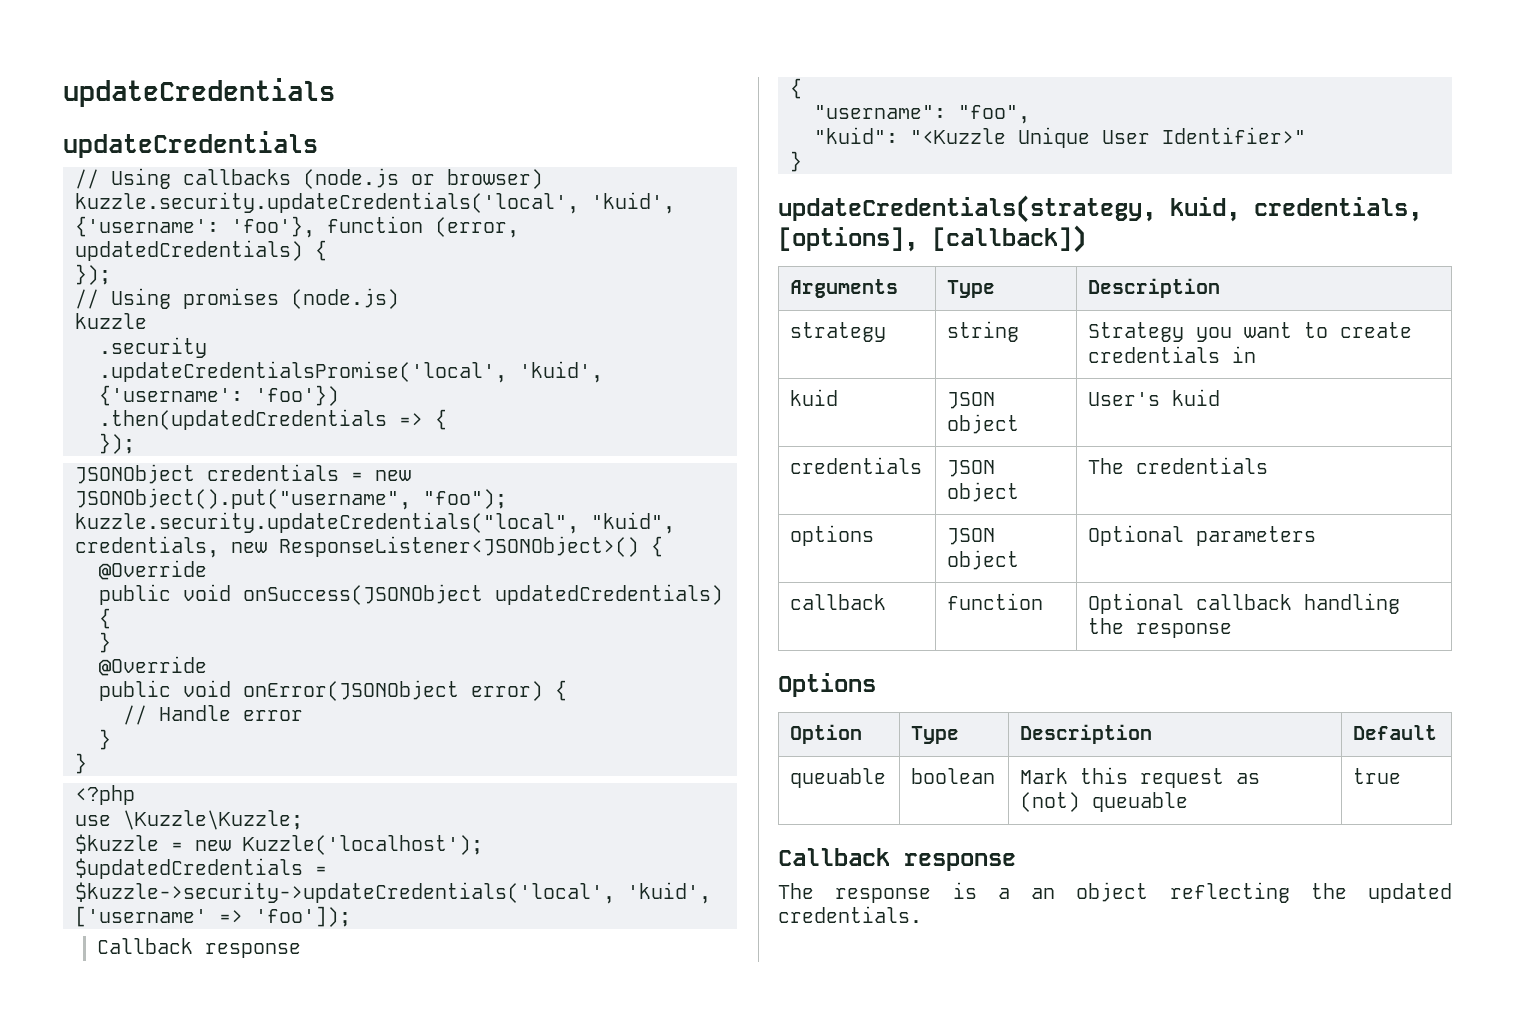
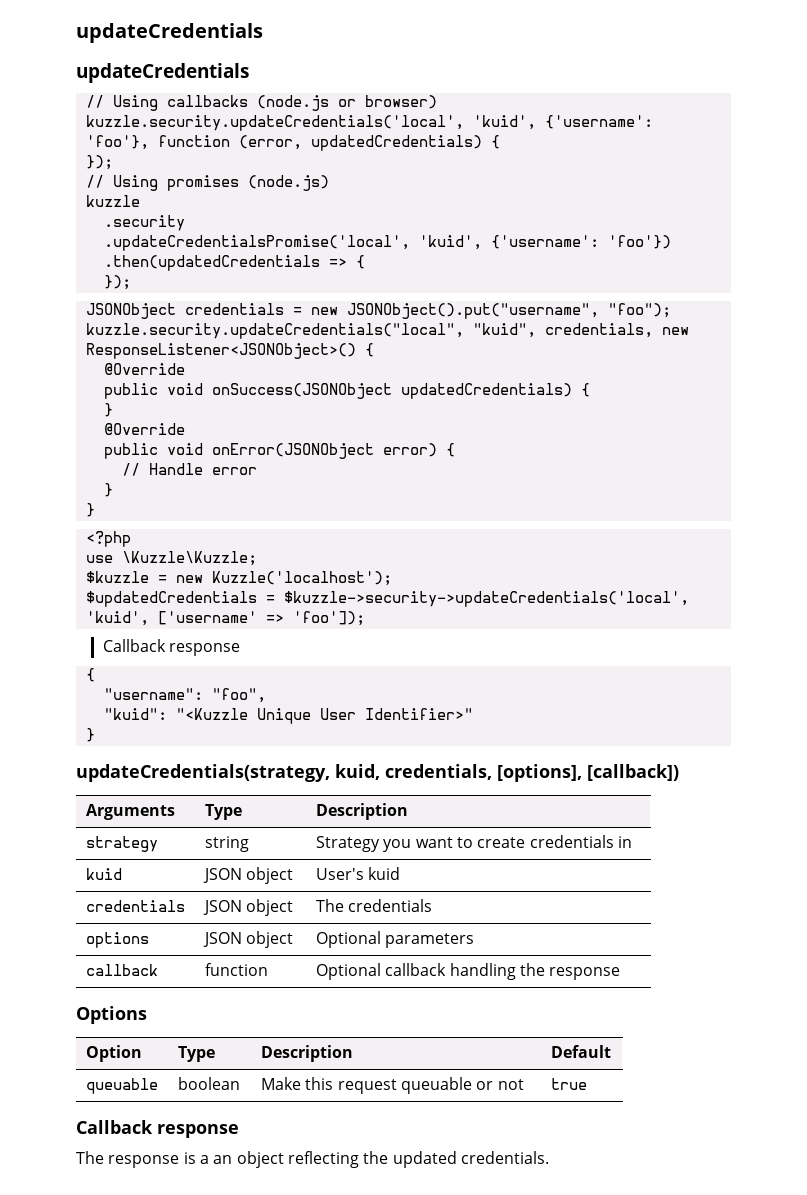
- queuable | boolean | Mark this request as (not) queuable | true
+ queuable | boolean | Make this request queuable or not | true

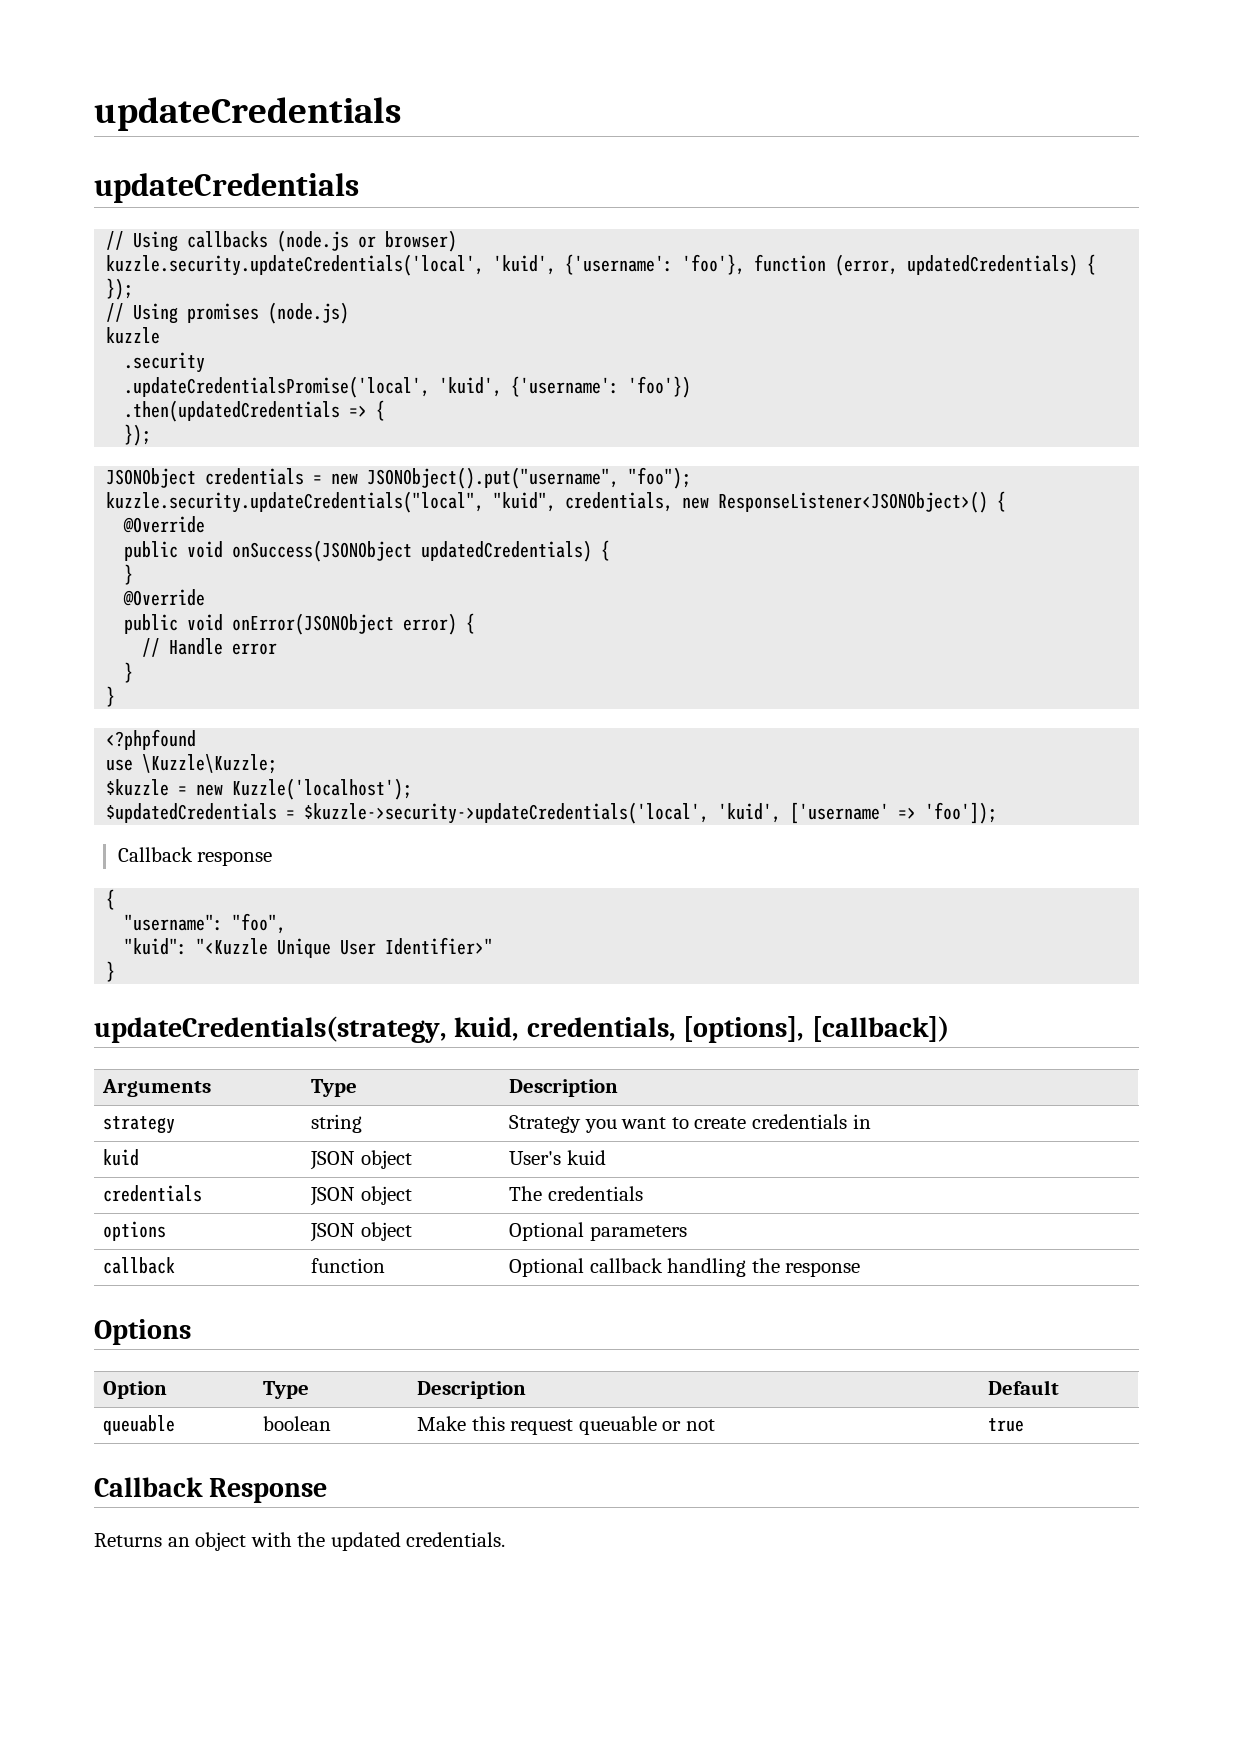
- <?php
+ <?phpfound
  queuable | boolean | Make this request queuable or not | true
- Callback response
- The response is a an object reflecting the updated credentials.
+ Callback Response
+ Returns an object with the updated credentials.

